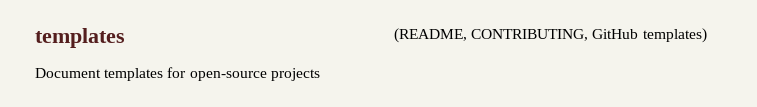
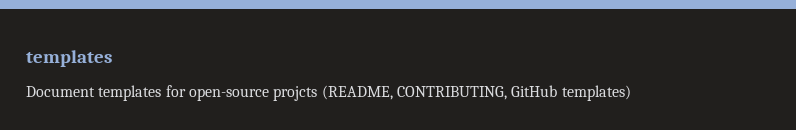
- Document templates for open-source projects (README, CONTRIBUTING, GitHub templates)
+ Document templates for open-source projcts (README, CONTRIBUTING, GitHub templates)

